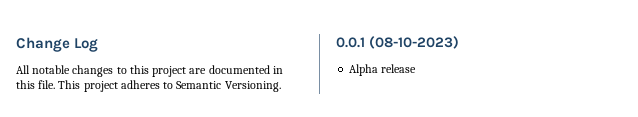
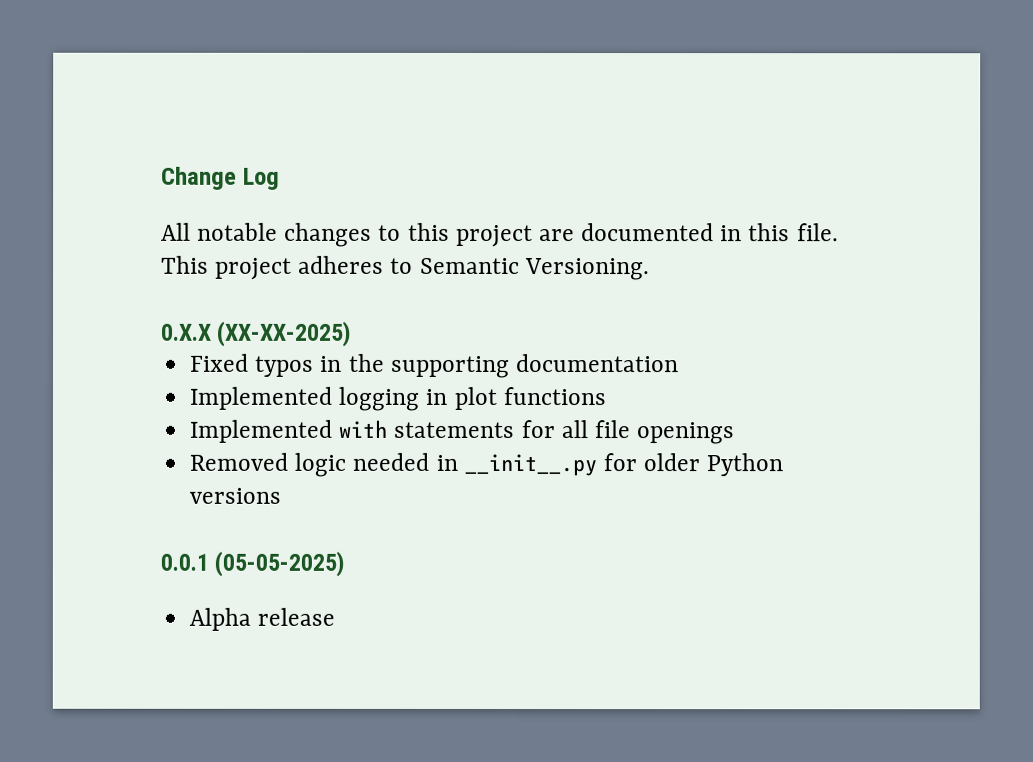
+ 0.X.X (XX-XX-2025)
+ Fixed typos in the supporting documentation
+ Implemented logging in plot functions
+ Implemented with statements for all file openings
+ Removed logic needed in __init__.py for older Python versions
- 0.0.1 (08-10-2023)
+ 0.0.1 (05-05-2025)

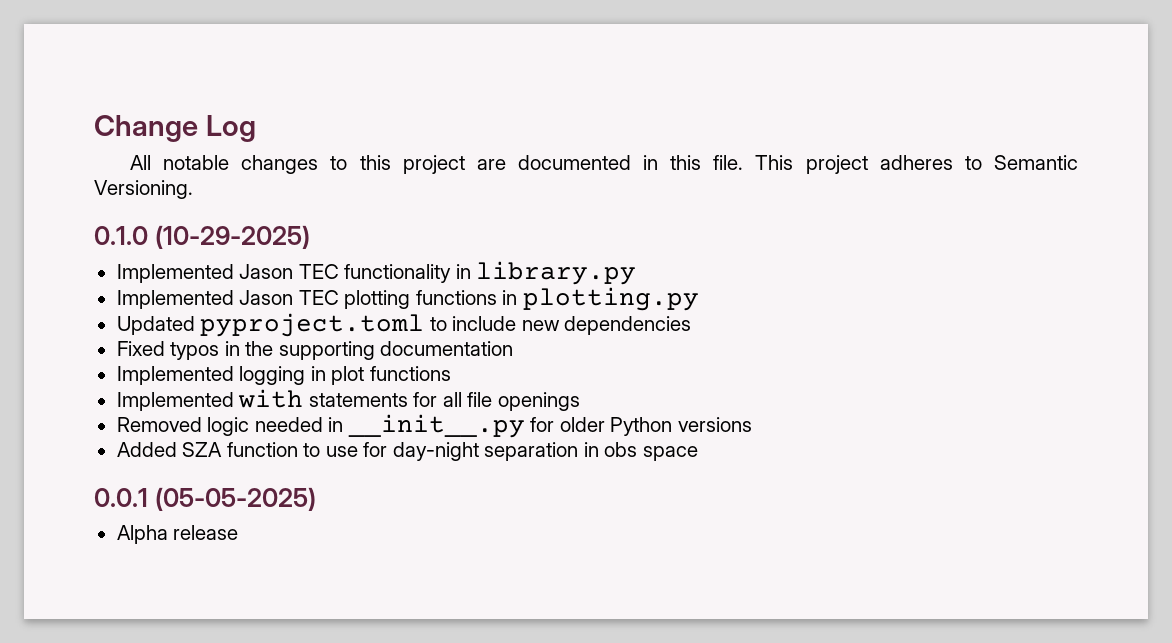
- 0.X.X (XX-XX-2025)
+ 0.1.0 (10-29-2025)
+ Implemented Jason TEC functionality in library.py
+ Implemented Jason TEC plotting functions in plotting.py
+ Updated pyproject.toml to include new dependencies
+ Added SZA function to use for day-night separation in obs space

